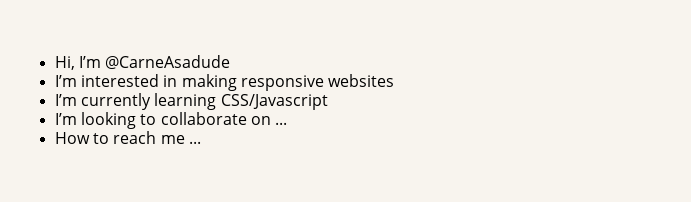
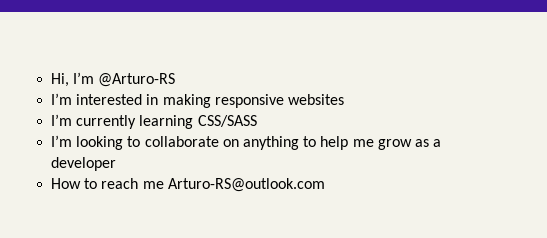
- Hi, I’m @CarneAsadude
+ Hi, I’m @Arturo-RS
- I’m currently learning CSS/Javascript
+ I’m currently learning CSS/SASS
- I’m looking to collaborate on ...
+ I’m looking to collaborate on anything to help me grow as a developer
- How to reach me ...
+ How to reach me Arturo-RS@outlook.com

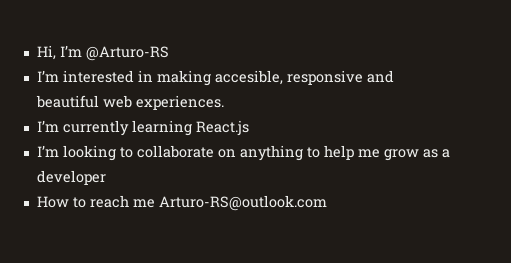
- I’m interested in making responsive websites
+ I’m interested in making accesible, responsive and beautiful web experiences.
- I’m currently learning CSS/SASS
+ I’m currently learning React.js

